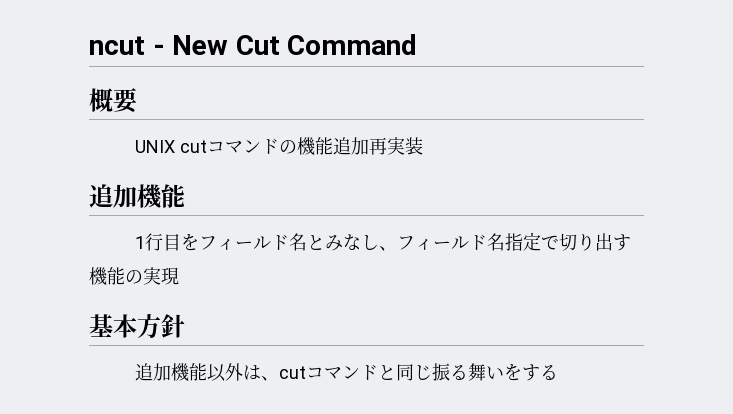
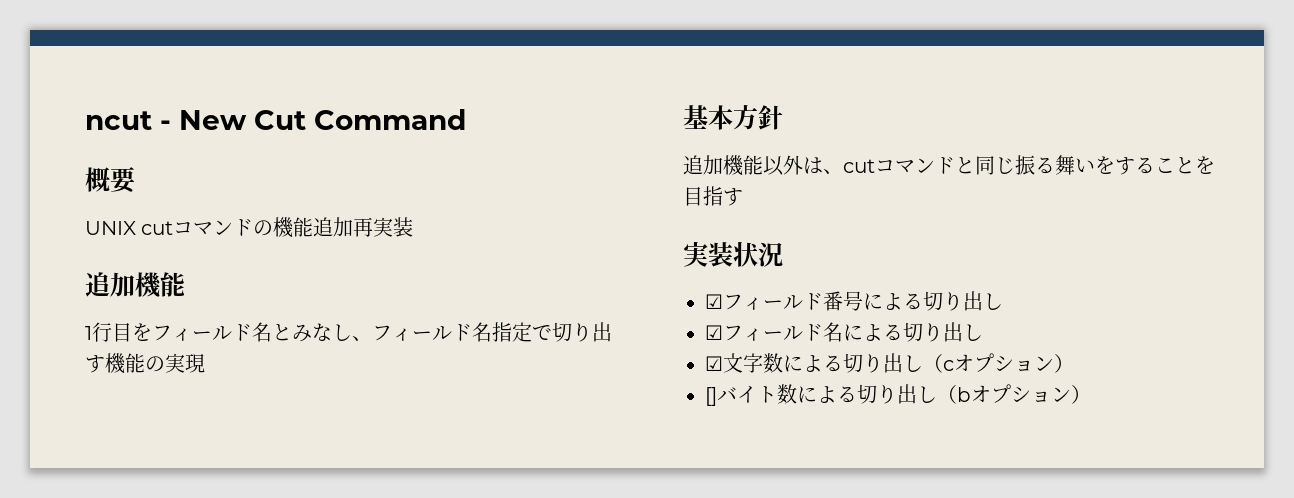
- 追加機能以外は、cutコマンドと同じ振る舞いをする
+ 追加機能以外は、cutコマンドと同じ振る舞いをすることを目指す
+ 実装状況
+ ☑フィールド番号による切り出し
+ ☑フィールド名による切り出し
+ ☑文字数による切り出し（cオプション）
+ []バイト数による切り出し（bオプション）

